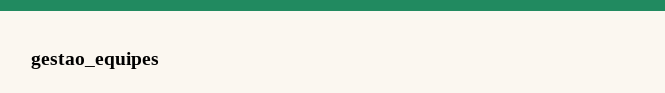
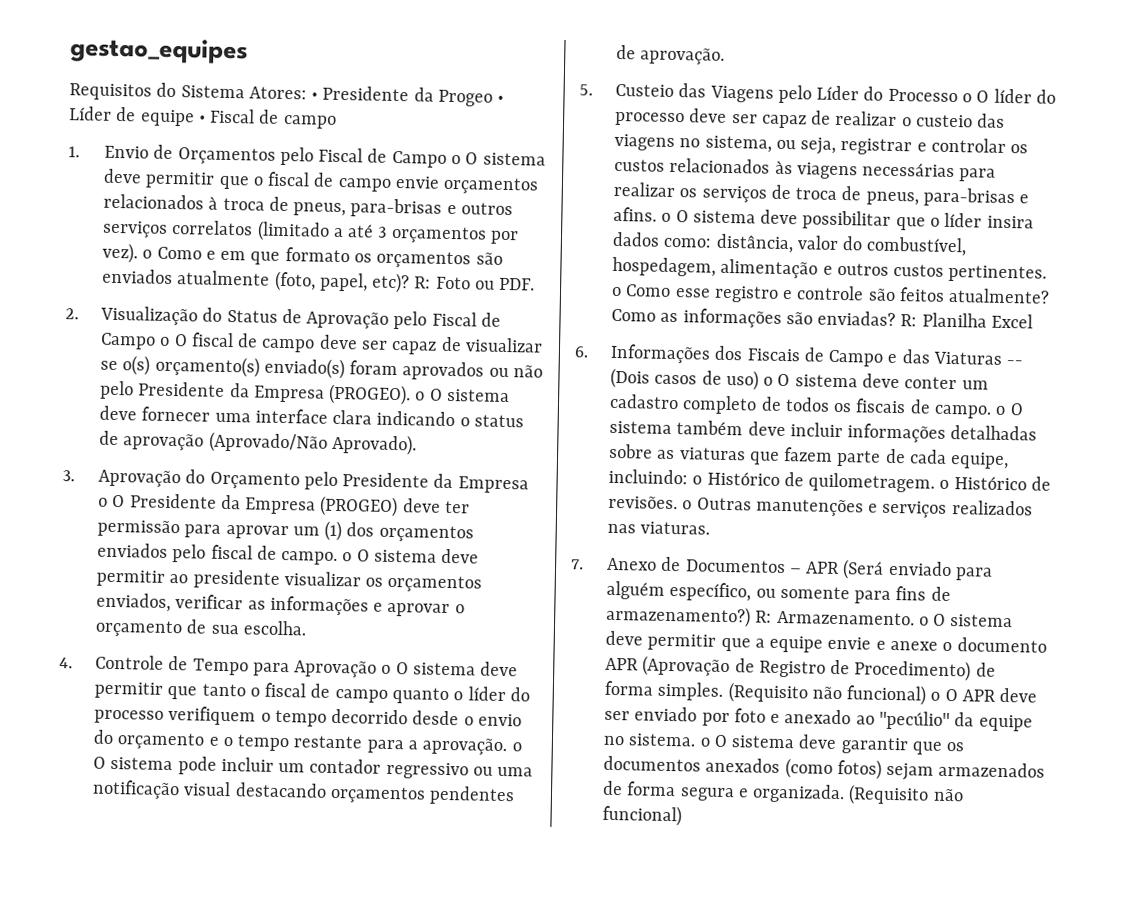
+ Requisitos do Sistema Atores: • Presidente da Progeo • Líder de equipe • Fiscal de campo
+ 1. Envio de Orçamentos pelo Fiscal de Campo o O sistema deve permitir que o fiscal de campo envie orçamentos relacionados à troca de pneus, para-brisas e outros serviços correlatos (limitado a até 3 orçamentos por vez). o Como e em que formato os orçamentos são enviados atualmente (foto, papel, etc)? R: Foto ou PDF.
+ 2. Visualização do Status de Aprovação pelo Fiscal de Campo o O fiscal de campo deve ser capaz de visualizar se o(s) orçamento(s) enviado(s) foram aprovados ou não pelo Presidente da Empresa (PROGEO). o O sistema deve fornecer uma interface clara indicando o status de aprovação (Aprovado/Não Aprovado).
+ 3. Aprovação do Orçamento pelo Presidente da Empresa o O Presidente da Empresa (PROGEO) deve ter permissão para aprovar um (1) dos orçamentos enviados pelo fiscal de campo. o O sistema deve permitir ao presidente visualizar os orçamentos enviados, verificar as informações e aprovar o orçamento de sua escolha.
+ 4. Controle de Tempo para Aprovação o O sistema deve permitir que tanto o fiscal de campo quanto o líder do processo verifiquem o tempo decorrido desde o envio do orçamento e o tempo restante para a aprovação. o O sistema pode incluir um contador regressivo ou uma notificação visual destacando orçamentos pendentes de aprovação.
+ 5. Custeio das Viagens pelo Líder do Processo o O líder do processo deve ser capaz de realizar o custeio das viagens no sistema, ou seja, registrar e controlar os custos relacionados às viagens necessárias para realizar os serviços de troca de pneus, para-brisas e afins. o O sistema deve possibilitar que o líder insira dados como: distância, valor do combustível, hospedagem, alimentação e outros custos pertinentes. o Como esse registro e controle são feitos atualmente? Como as informações são enviadas? R: Planilha Excel
+ 6. Informações dos Fiscais de Campo e das Viaturas -- (Dois casos de uso) o O sistema deve conter um cadastro completo de todos os fiscais de campo. o O sistema também deve incluir informações detalhadas sobre as viaturas que fazem parte de cada equipe, incluindo: o Histórico de quilometragem. o Histórico de revisões. o Outras manutenções e serviços realizados nas viaturas.
+ 7. Anexo de Documentos – APR (Será enviado para alguém específico, ou somente para fins de armazenamento?) R: Armazenamento. o O sistema deve permitir que a equipe envie e anexe o documento APR (Aprovação de Registro de Procedimento) de forma simples. (Requisito não funcional) o O APR deve ser enviado por foto e anexado ao "pecúlio" da equipe no sistema. o O sistema deve garantir que os documentos anexados (como fotos) sejam armazenados de forma segura e organizada. (Requisito não funcional)

